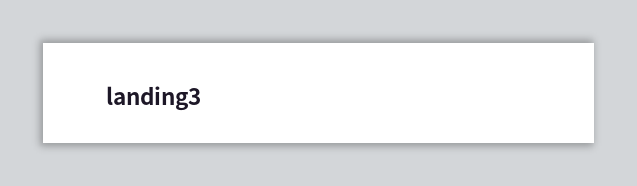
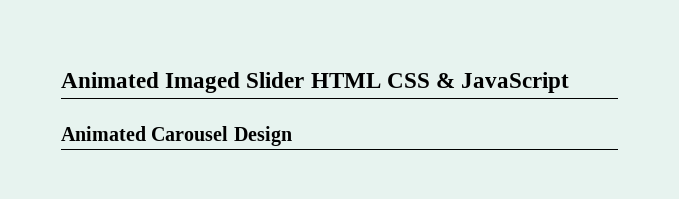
- landing3
+ Animated Imaged Slider HTML CSS & JavaScript
+ Animated Carousel Design

